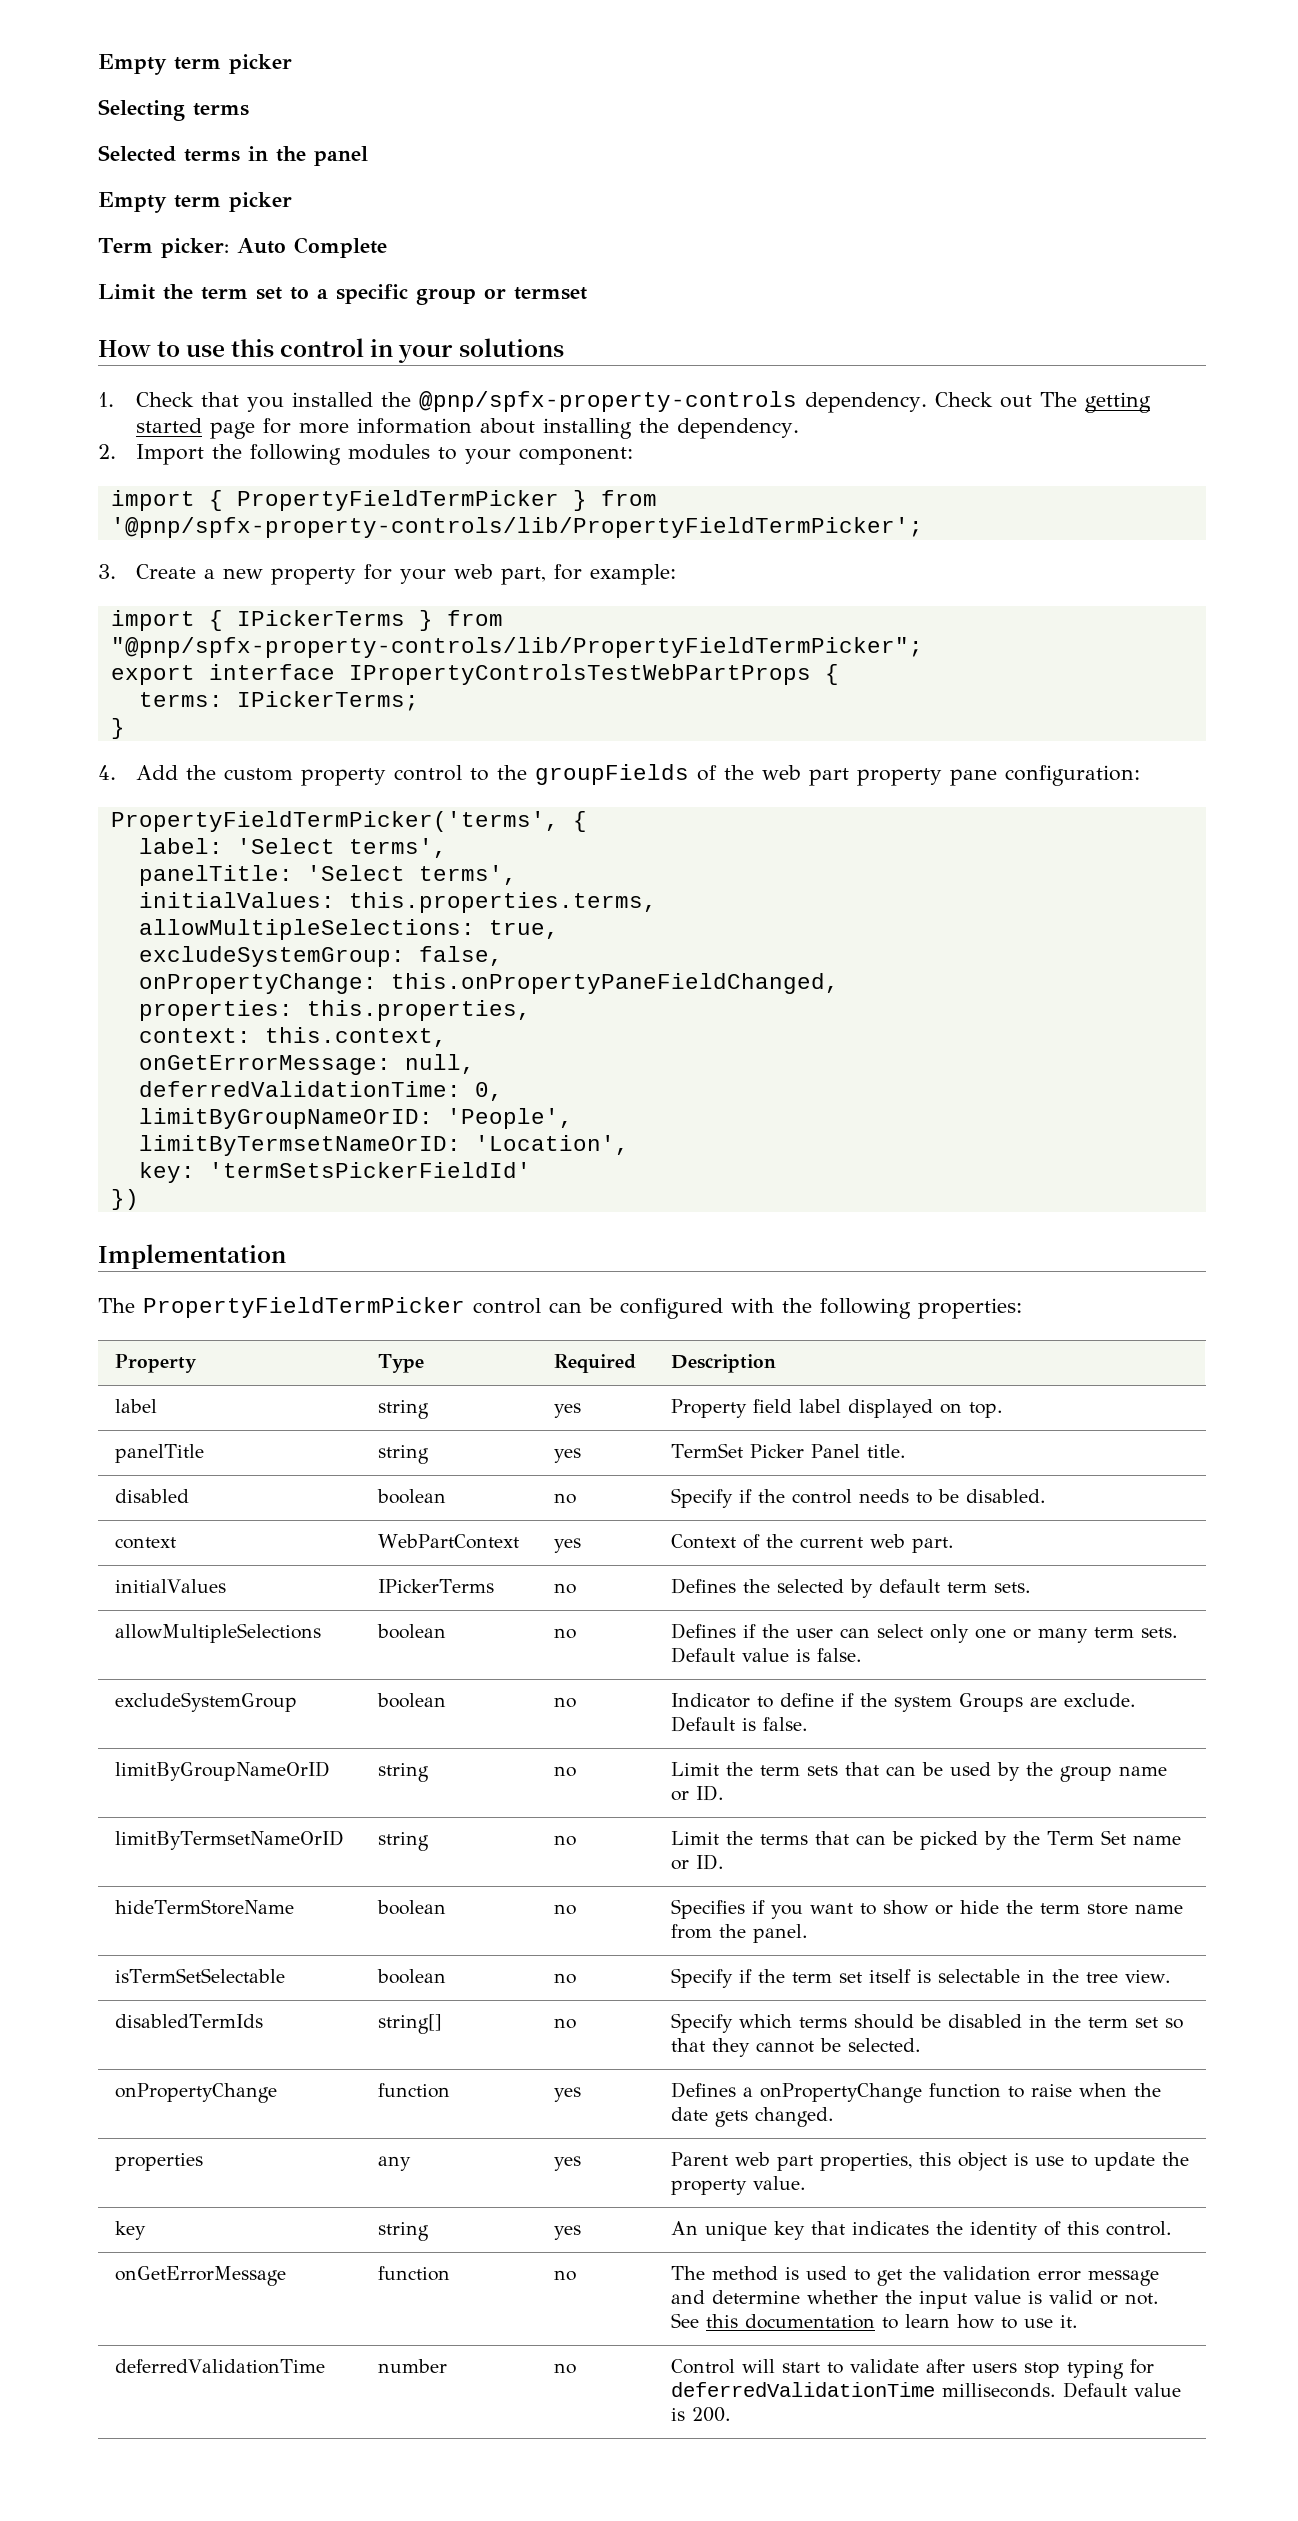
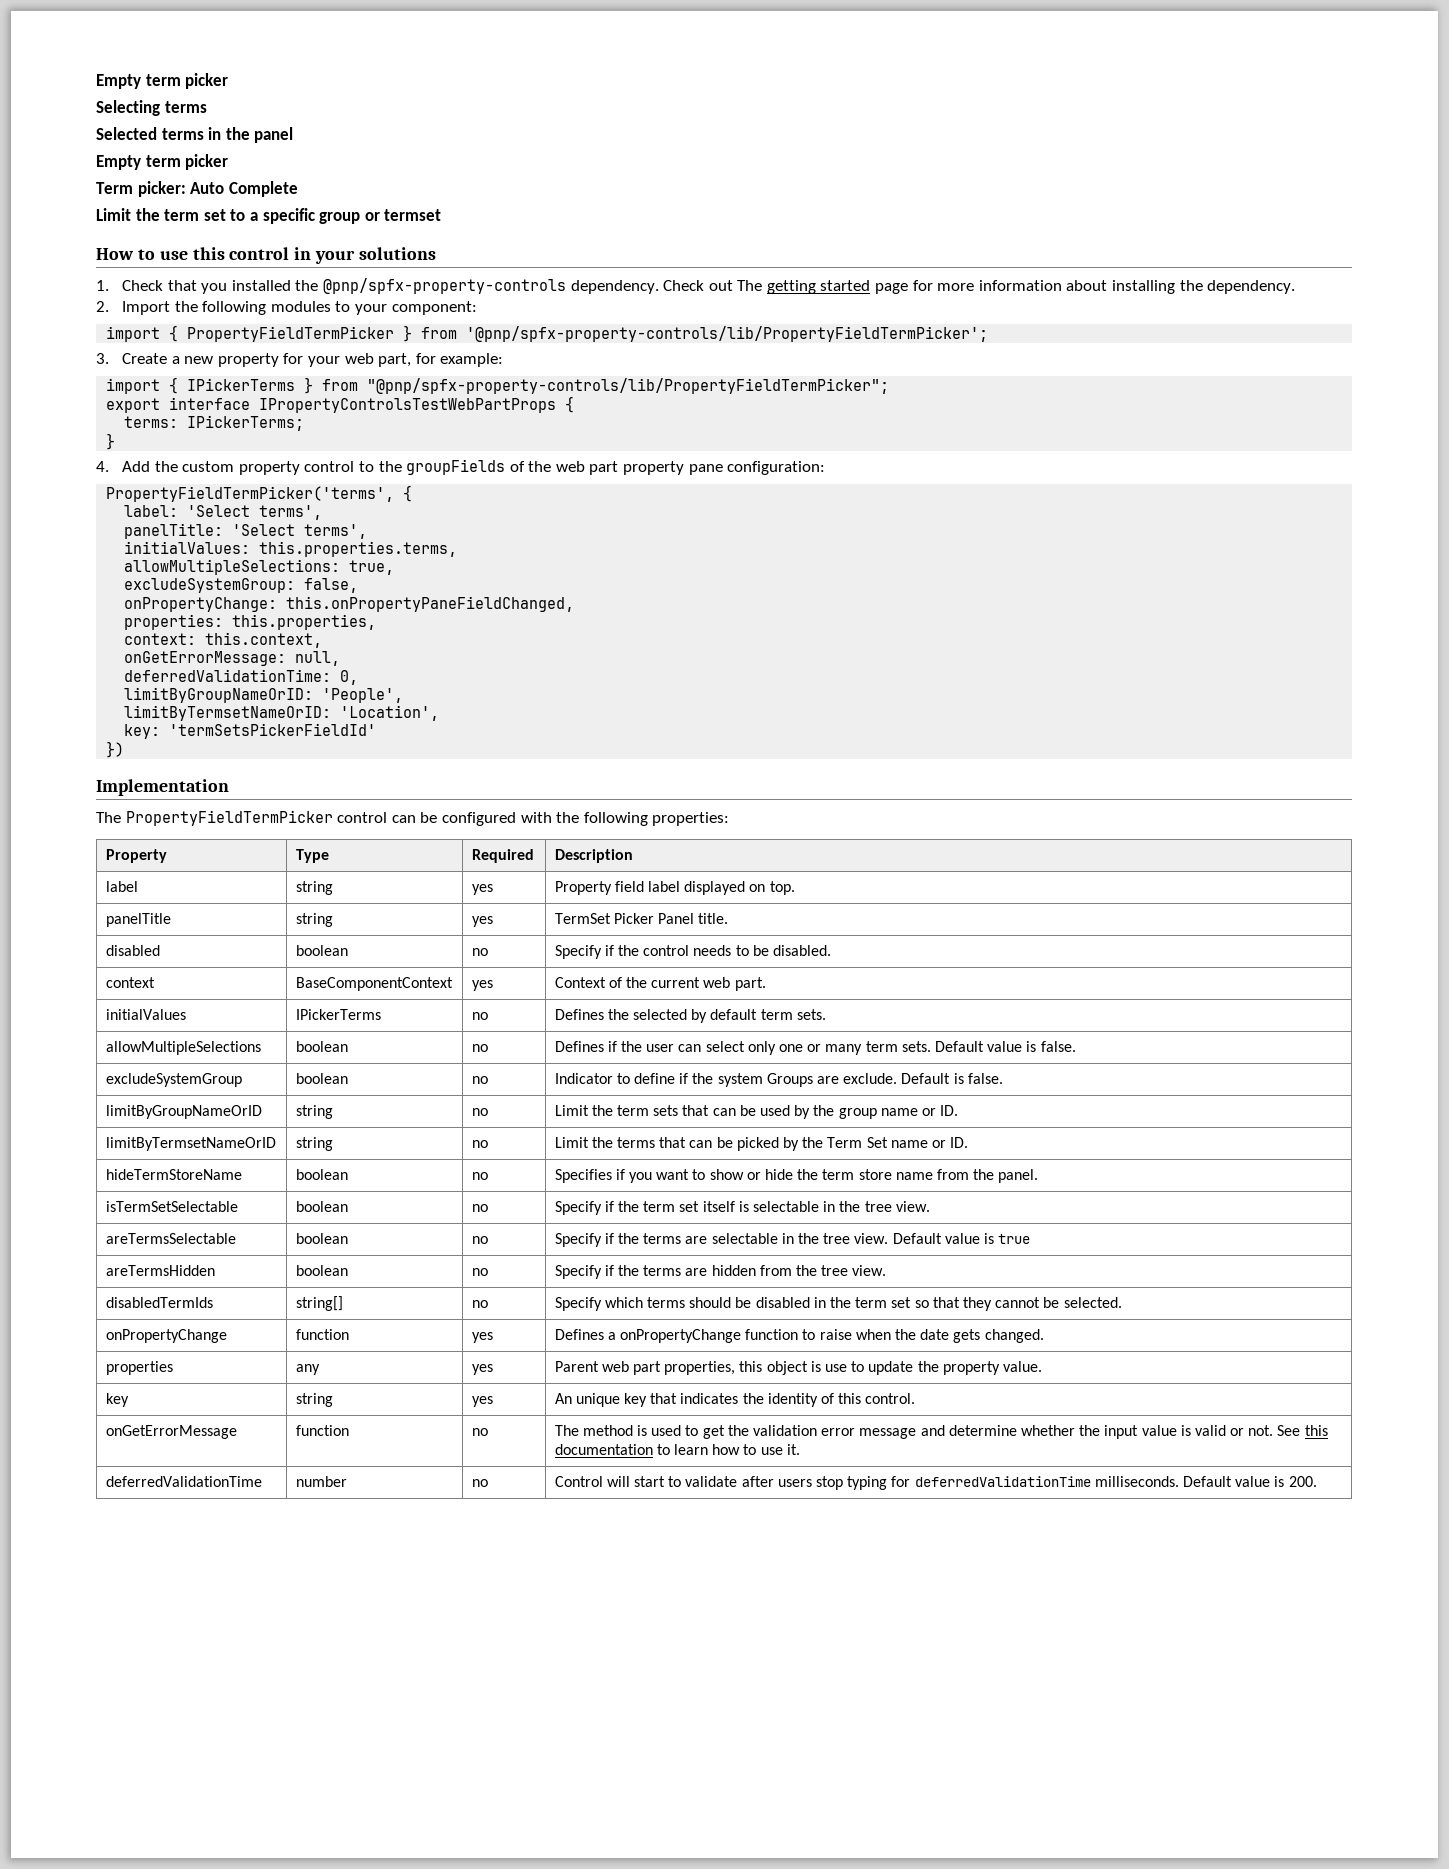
- context | WebPartContext | yes | Context of the current web part.
+ context | BaseComponentContext | yes | Context of the current web part.
+ areTermsSelectable | boolean | no | Specify if the terms are selectable in the tree view. Default value is true
+ areTermsHidden | boolean | no | Specify if the terms are hidden from the tree view.

